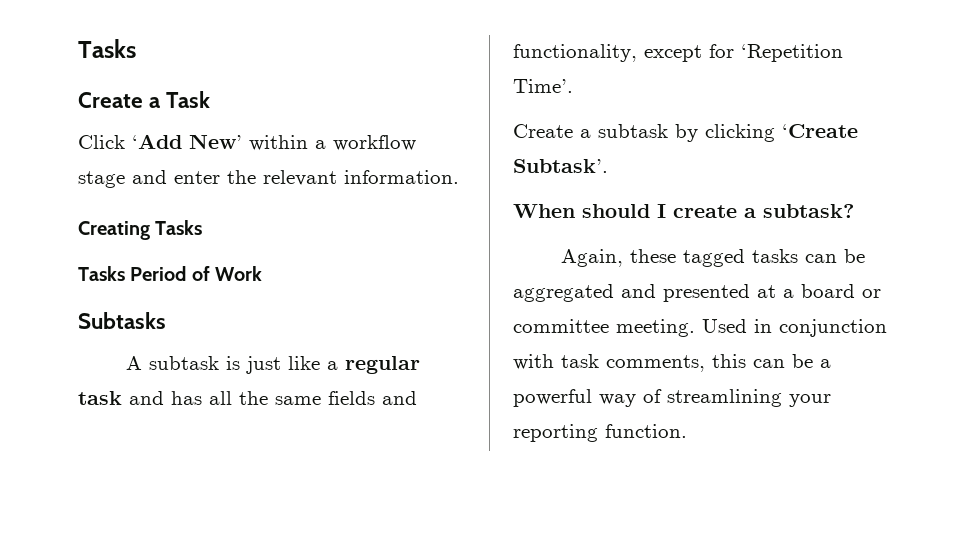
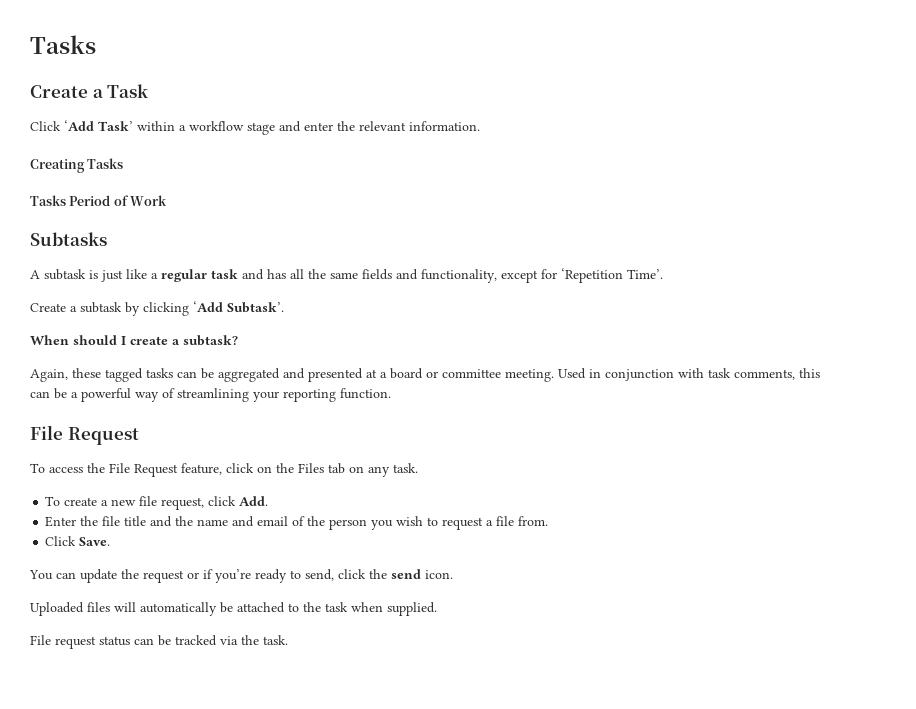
- Click ‘Add New’ within a workflow stage and enter the relevant information.
+ Click ‘Add Task’ within a workflow stage and enter the relevant information.
- Create a subtask by clicking ‘Create Subtask’.
+ Create a subtask by clicking ‘Add Subtask’.
  Used in conjunction with task comments, this can be a powerful way of streamlining your reporting function.
+ File Request
+ To access the File Request feature, click on the Files tab on any task.
+ To create a new file request, click Add.
+ Enter the file title and the name and email of the person you wish to request a file from.
+ Click Save.
+ You can update the request or if you’re ready to send, click the send icon.
+ Uploaded files will automatically be attached to the task when supplied.
+ File request status can be tracked via the task.

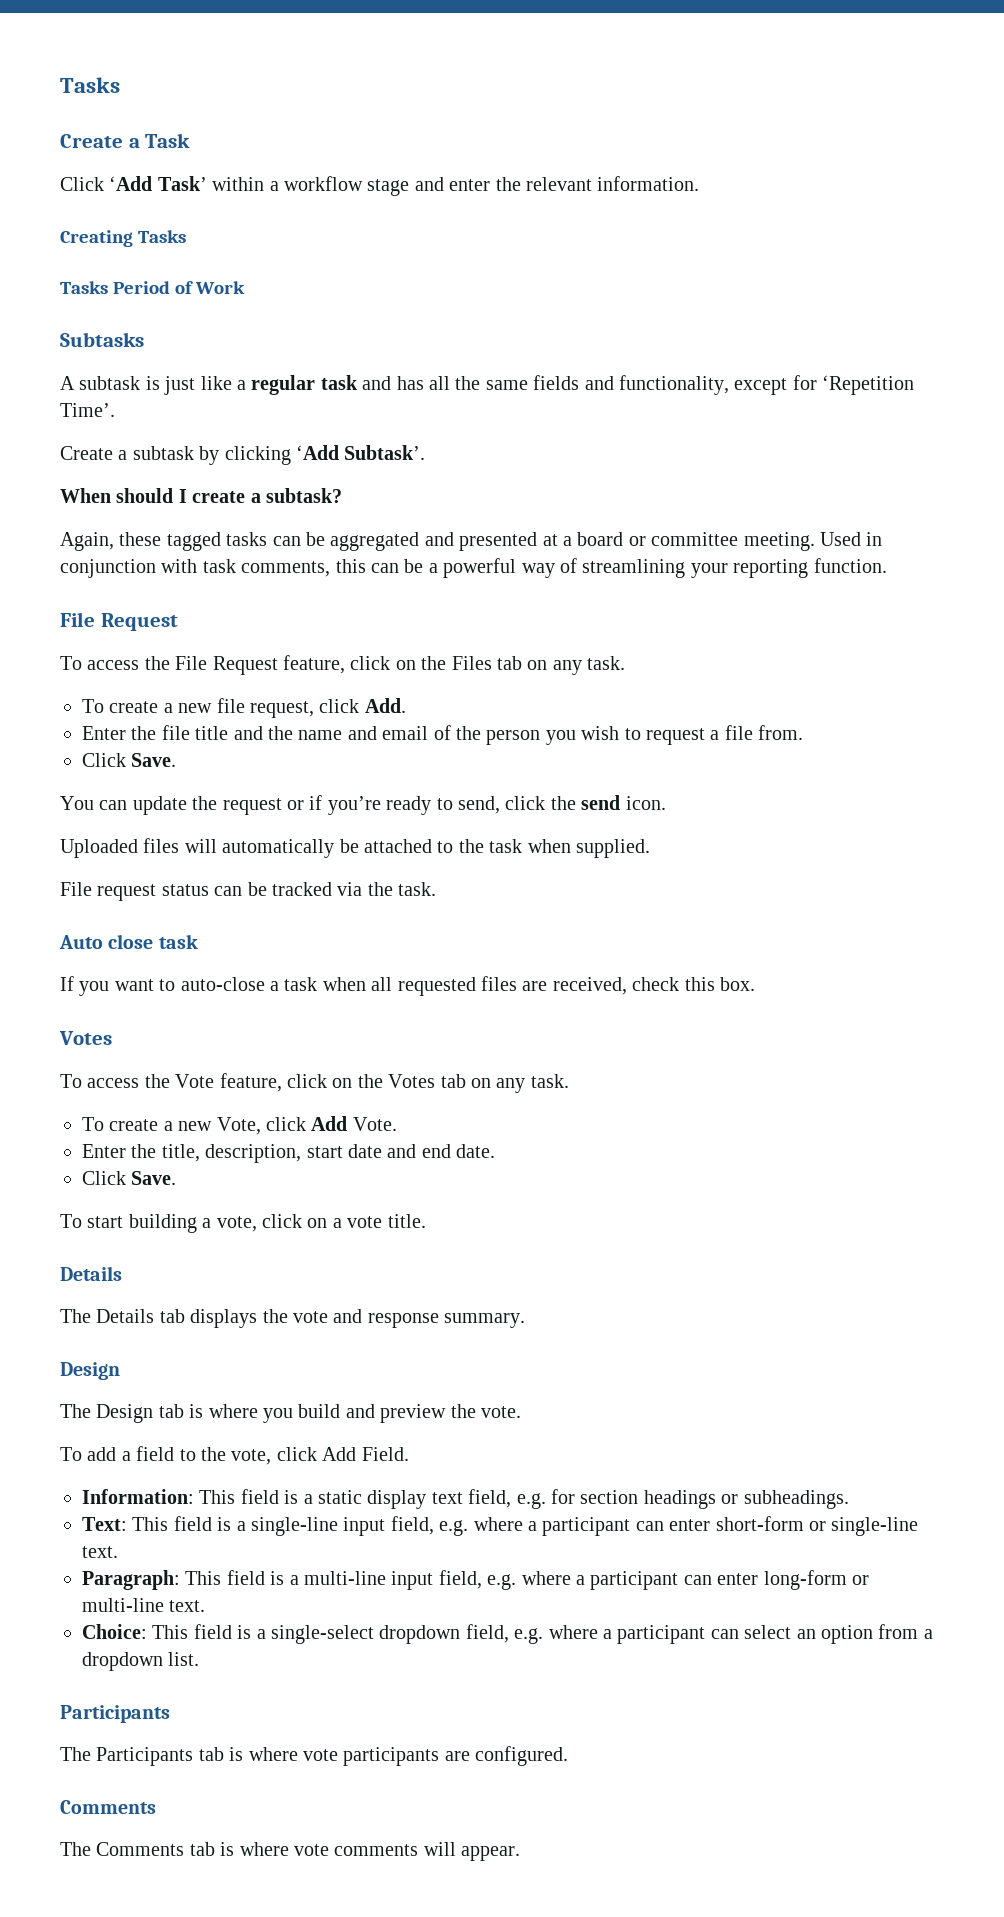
+ Auto close task
+ If you want to auto-close a task when all requested files are received, check this box.
+ Votes
+ To access the Vote feature, click on the Votes tab on any task.
+ To create a new Vote, click Add Vote.
+ Enter the title, description, start date and end date.
+ Click Save.
+ To start building a vote, click on a vote title.
+ Details
+ The Details tab displays the vote and response summary.
+ Design
+ The Design tab is where you build and preview the vote.
+ To add a field to the vote, click Add Field.
+ Information: This field is a static display text field, e.g. for section headings or subheadings.
+ Text: This field is a single-line input field, e.g. where a participant can enter short-form or single-line text.
+ Paragraph: This field is a multi-line input field, e.g. where a participant can enter long-form or multi-line text.
+ Choice: This field is a single-select dropdown field, e.g. where a participant can select an option from a dropdown list.
+ Participants
+ The Participants tab is where vote participants are configured.
+ Comments
+ The Comments tab is where vote comments will appear.

